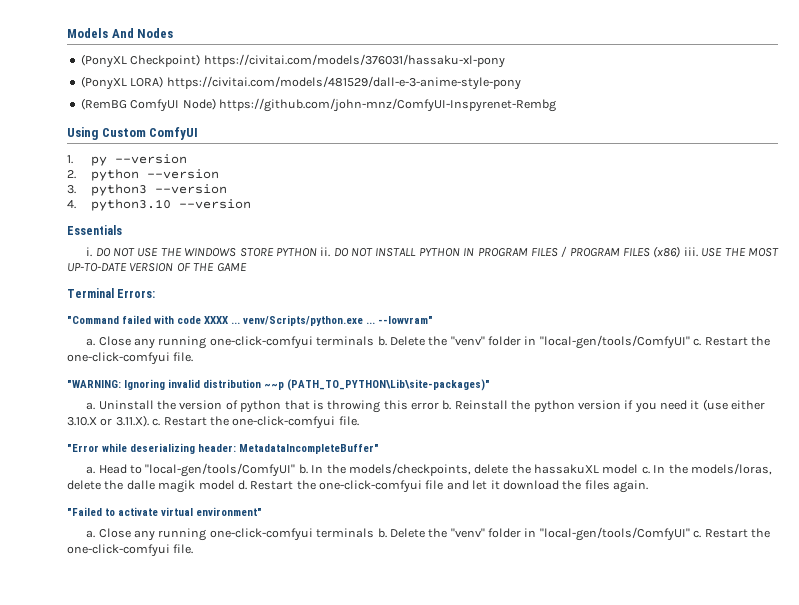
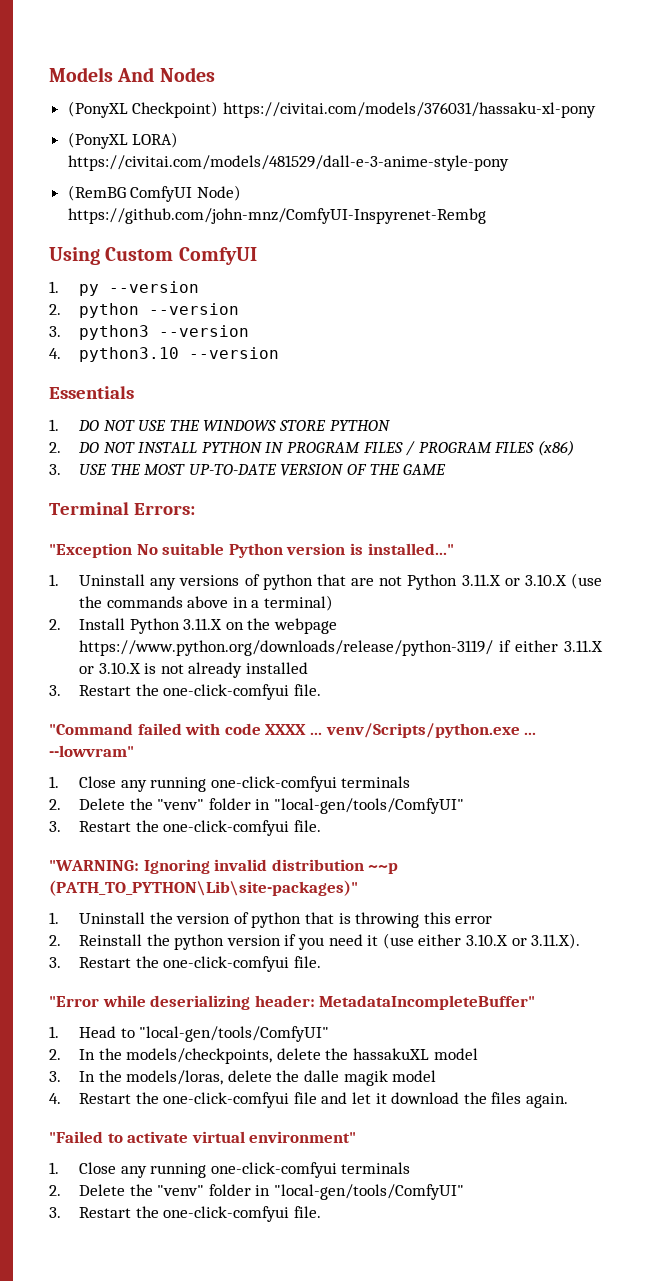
- i. DO NOT USE THE WINDOWS STORE PYTHON ii. DO NOT INSTALL PYTHON IN PROGRAM FILES / PROGRAM FILES (x86) iii. USE THE MOST UP-TO-DATE VERSION OF THE GAME
+ 1. DO NOT USE THE WINDOWS STORE PYTHON
+ 2. DO NOT INSTALL PYTHON IN PROGRAM FILES / PROGRAM FILES (x86)
+ 3. USE THE MOST UP-TO-DATE VERSION OF THE GAME
+ "Exception No suitable Python version is installed..."
+ 1. Uninstall any versions of python that are not Python 3.11.X or 3.10.X (use the commands above in a terminal)
+ 2. Install Python 3.11.X on the webpage https://www.python.org/downloads/release/python-3119/ if either 3.11.X or 3.10.X is not already installed
+ 3. Restart the one-click-comfyui file.
  --lowvram"
- a. Close any running one-click-comfyui terminals b. Delete the "venv" folder in "local-gen/tools/ComfyUI" c. Restart the one-click-comfyui file.
+ 1. Close any running one-click-comfyui terminals
+ 2. Delete the "venv" folder in "local-gen/tools/ComfyUI"
+ 3. Restart the one-click-comfyui file.
- a. Uninstall the version of python that is throwing this error b. Reinstall the python version if you need it (use either 3.10.X or 3.11.X). c. Restart the one-click-comfyui file.
+ 1. Uninstall the version of python that is throwing this error
+ 2. Reinstall the python version if you need it (use either 3.10.X or 3.11.X).
+ 3. Restart the one-click-comfyui file.
- a. Head to "local-gen/tools/ComfyUI" b. In the models/checkpoints, delete the hassakuXL model c. In the models/loras, delete the dalle magik model d. Restart the one-click-comfyui file and let it download the files again.
+ 1. Head to "local-gen/tools/ComfyUI"
+ 2. In the models/checkpoints, delete the hassakuXL model
+ 3. In the models/loras, delete the dalle magik model
+ 4. Restart the one-click-comfyui file and let it download the files again.
  "Failed to activate virtual environment"
- a. Close any running one-click-comfyui terminals b. Delete the "venv" folder in "local-gen/tools/ComfyUI" c. Restart the one-click-comfyui file.
+ 1. Close any running one-click-comfyui terminals
+ 2. Delete the "venv" folder in "local-gen/tools/ComfyUI"
+ 3. Restart the one-click-comfyui file.

